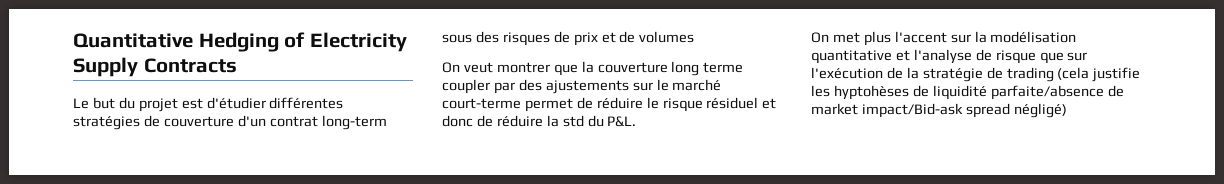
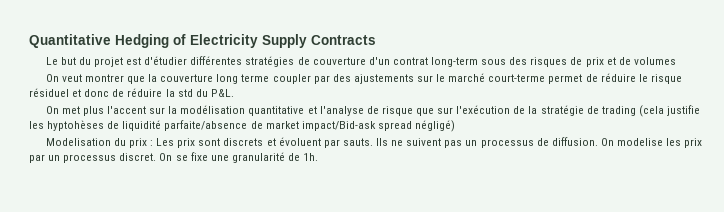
+ Modelisation du prix : Les prix sont discrets et évoluent par sauts. Ils ne suivent pas un processus de diffusion. On modelise les prix par un processus discret. On se fixe une granularité de 1h.

